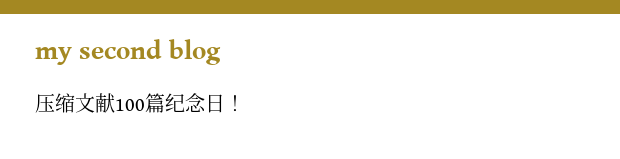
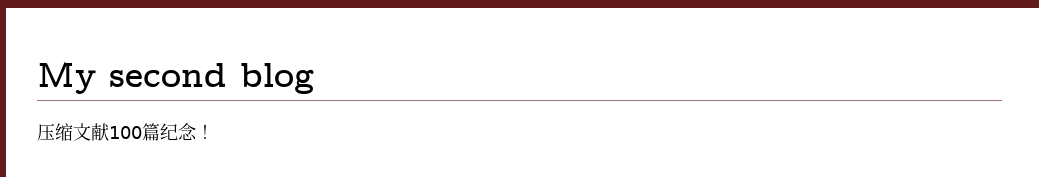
- my second blog
+ My second blog
- 压缩文献100篇纪念日！
+ 压缩文献100篇纪念！

